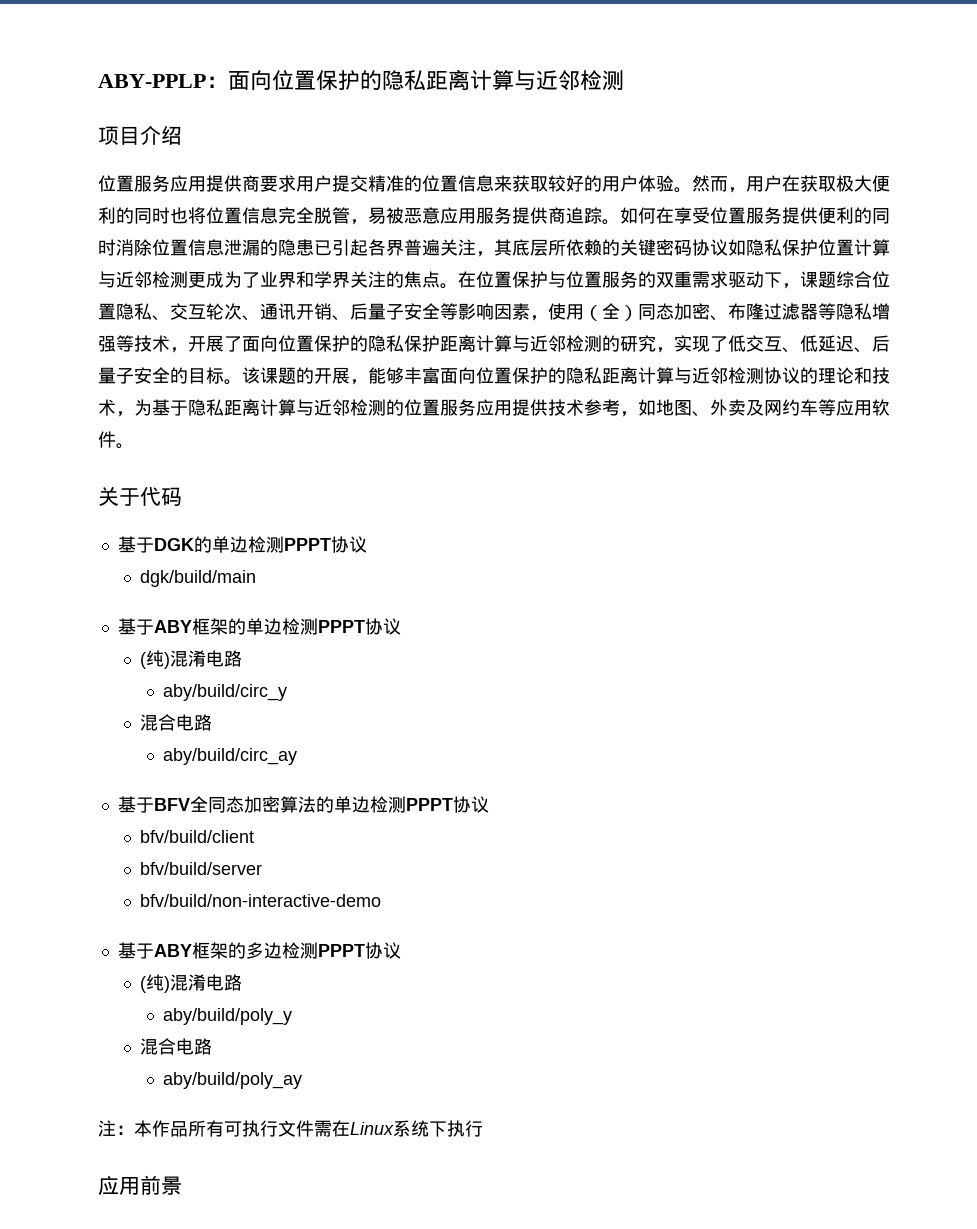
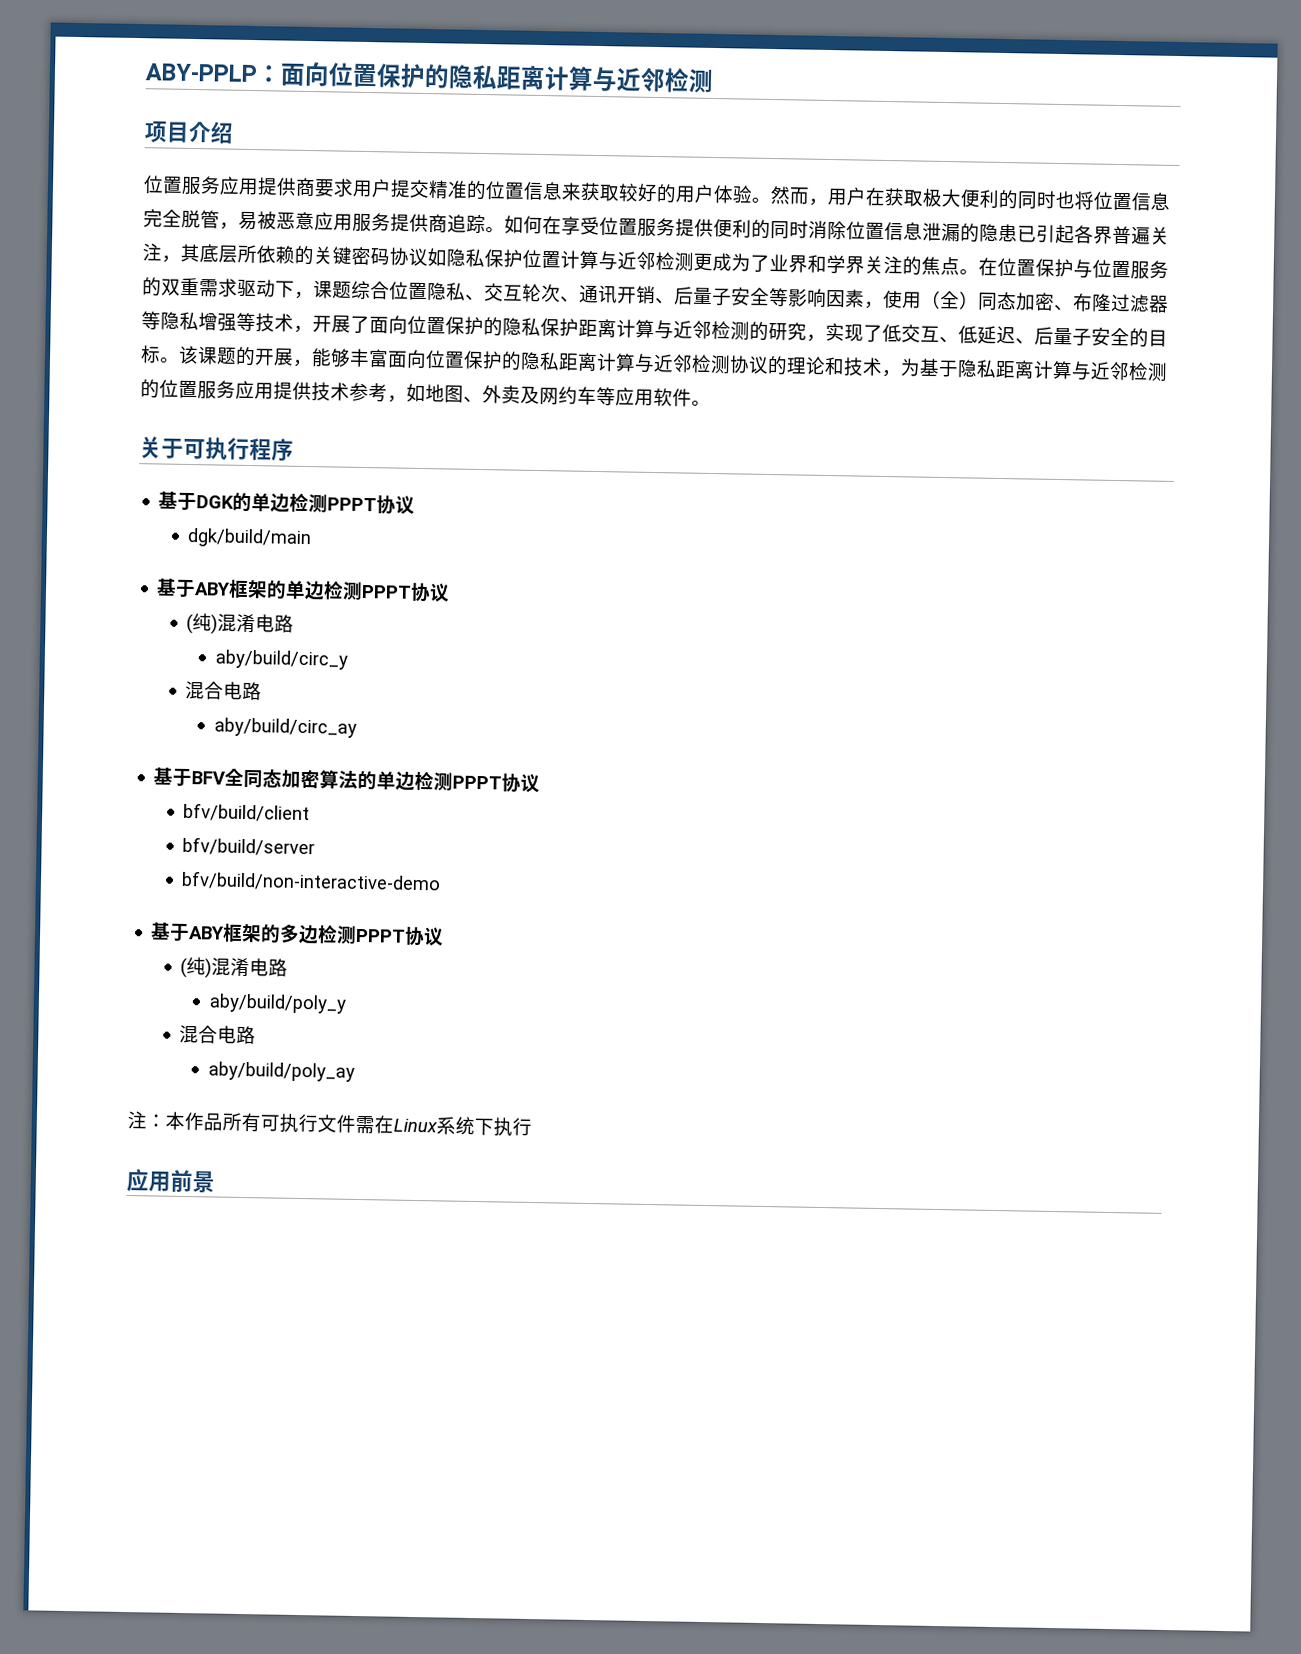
- 关于代码
+ 关于可执行程序

